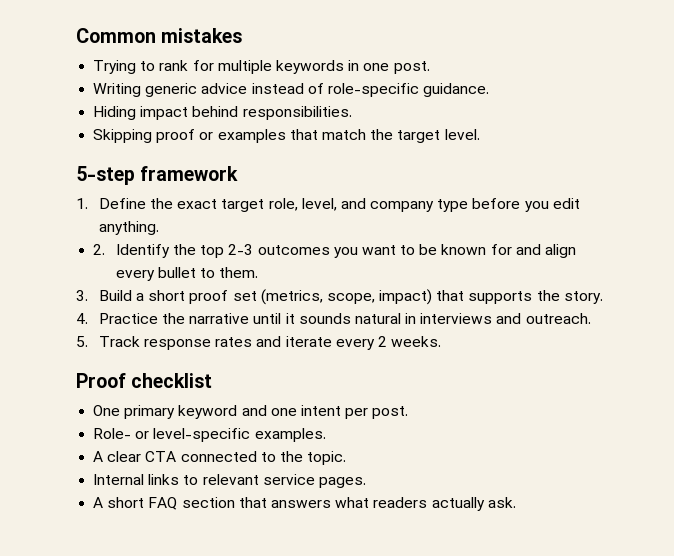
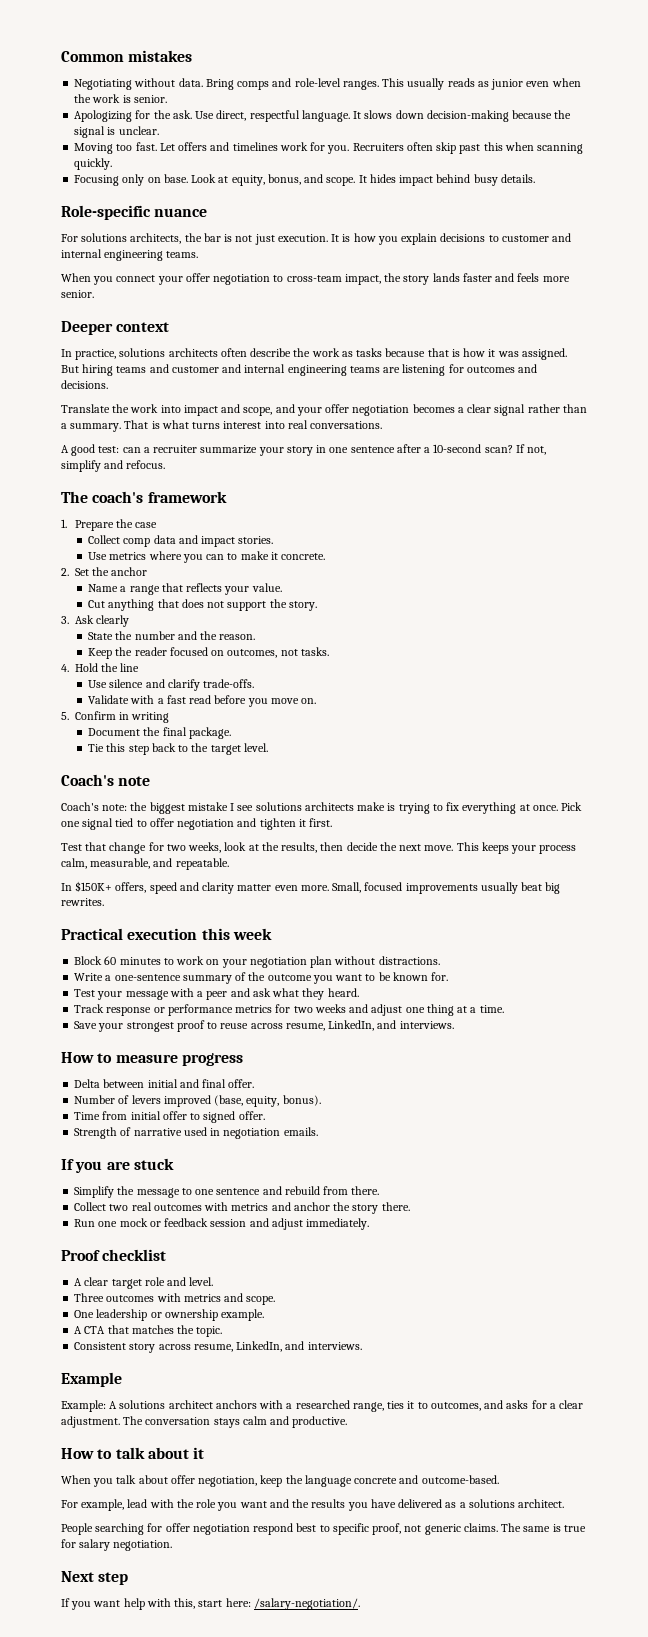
- Trying to rank for multiple keywords in one post.
- Writing generic advice instead of role-specific guidance.
- Hiding impact behind responsibilities.
- Skipping proof or examples that match the target level.
- 5-step framework
- 1. Define the exact target role, level, and company type before you edit anything.
- 2. Identify the top 2-3 outcomes you want to be known for and align every bullet to them.
- 3. Build a short proof set (metrics, scope, impact) that supports the story.
- 4. Practice the narrative until it sounds natural in interviews and outreach.
- 5. Track response rates and iterate every 2 weeks.
+ Negotiating without data. Bring comps and role-level ranges. This usually reads as junior even when the work is senior.
+ Apologizing for the ask. Use direct, respectful language. It slows down decision-making because the signal is unclear.
+ Moving too fast. Let offers and timelines work for you. Recruiters often skip past this when scanning quickly.
+ Focusing only on base. Look at equity, bonus, and scope. It hides impact behind busy details.
+ Role-specific nuance
+ For solutions architects, the bar is not just execution. It is how you explain decisions to customer and internal engineering teams.
+ When you connect your offer negotiation to cross-team impact, the story lands faster and feels more senior.
+ Deeper context
+ In practice, solutions architects often describe the work as tasks because that is how it was assigned. But hiring teams and customer and internal engineering teams are listening for outcomes and decisions.
+ Translate the work into impact and scope, and your offer negotiation becomes a clear signal rather than a summary. That is what turns interest into real conversations.
+ A good test: can a recruiter summarize your story in one sentence after a 10-second scan? If not, simplify and refocus.
+ The coach's framework
+ 1. Prepare the case
+ Collect comp data and impact stories.
+ Use metrics where you can to make it concrete.
+ 2. Set the anchor
+ Name a range that reflects your value.
+ Cut anything that does not support the story.
+ 3. Ask clearly
+ State the number and the reason.
+ Keep the reader focused on outcomes, not tasks.
+ 4. Hold the line
+ Use silence and clarify trade-offs.
+ Validate with a fast read before you move on.
+ 5. Confirm in writing
+ Document the final package.
+ Tie this step back to the target level.
+ Coach's note
+ Coach's note: the biggest mistake I see solutions architects make is trying to fix everything at once. Pick one signal tied to offer negotiation and tighten it first.
+ Test that change for two weeks, look at the results, then decide the next move. This keeps your process calm, measurable, and repeatable.
+ In $150K+ offers, speed and clarity matter even more. Small, focused improvements usually beat big rewrites.
+ Practical execution this week
+ Block 60 minutes to work on your negotiation plan without distractions.
+ Write a one-sentence summary of the outcome you want to be known for.
+ Test your message with a peer and ask what they heard.
+ Track response or performance metrics for two weeks and adjust one thing at a time.
+ Save your strongest proof to reuse across resume, LinkedIn, and interviews.
+ How to measure progress
+ Delta between initial and final offer.
+ Number of levers improved (base, equity, bonus).
+ Time from initial offer to signed offer.
+ Strength of narrative used in negotiation emails.
+ If you are stuck
+ Simplify the message to one sentence and rebuild from there.
+ Collect two real outcomes with metrics and anchor the story there.
+ Run one mock or feedback session and adjust immediately.
  Proof checklist
- One primary keyword and one intent per post.
- Role- or level-specific examples.
- A clear CTA connected to the topic.
- Internal links to relevant service pages.
- A short FAQ section that answers what readers actually ask.
+ A clear target role and level.
+ Three outcomes with metrics and scope.
+ One leadership or ownership example.
+ A CTA that matches the topic.
+ Consistent story across resume, LinkedIn, and interviews.
+ Example
+ Example: A solutions architect anchors with a researched range, ties it to outcomes, and asks for a clear adjustment. The conversation stays calm and productive.
+ How to talk about it
+ When you talk about offer negotiation, keep the language concrete and outcome-based.
+ For example, lead with the role you want and the results you have delivered as a solutions architect.
+ People searching for offer negotiation respond best to specific proof, not generic claims. The same is true for salary negotiation.
+ Next step
+ If you want help with this, start here: /salary-negotiation/.

